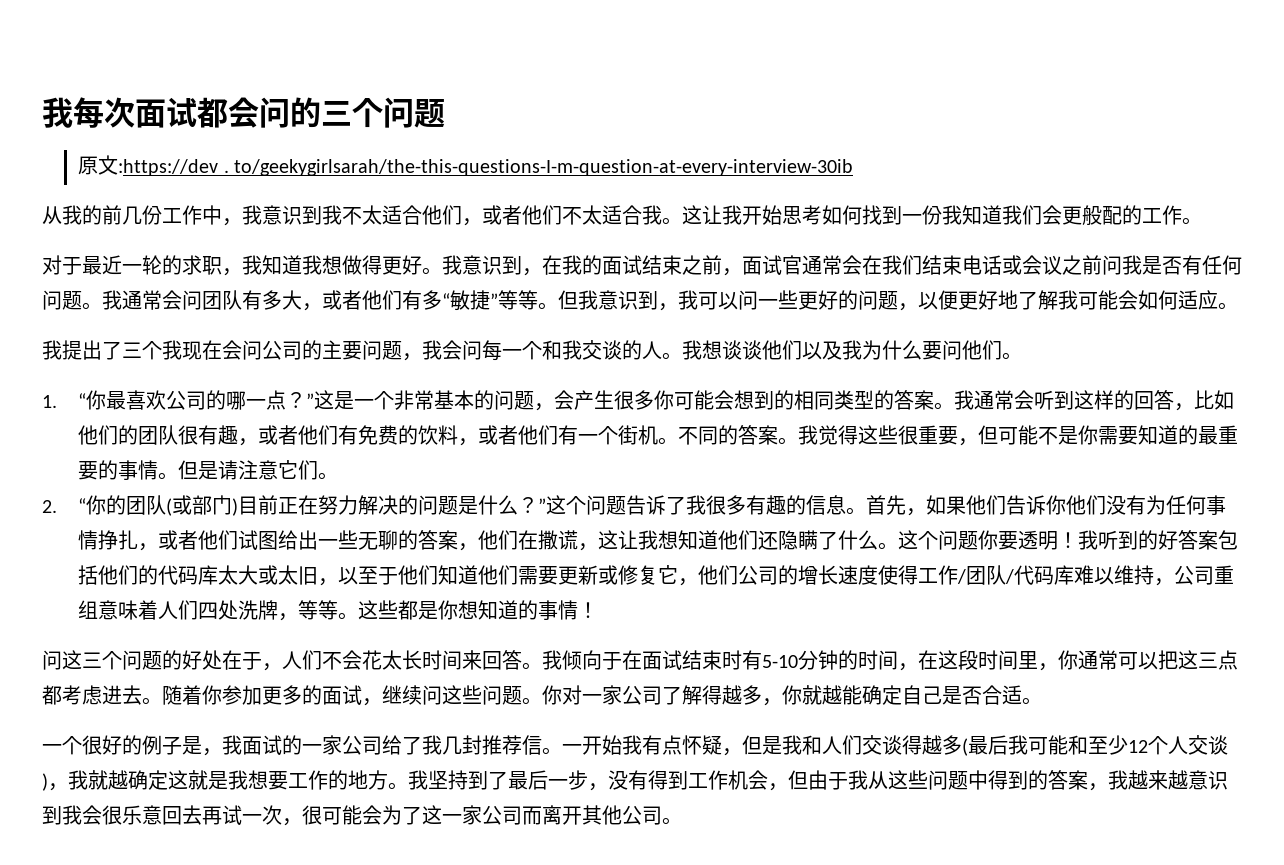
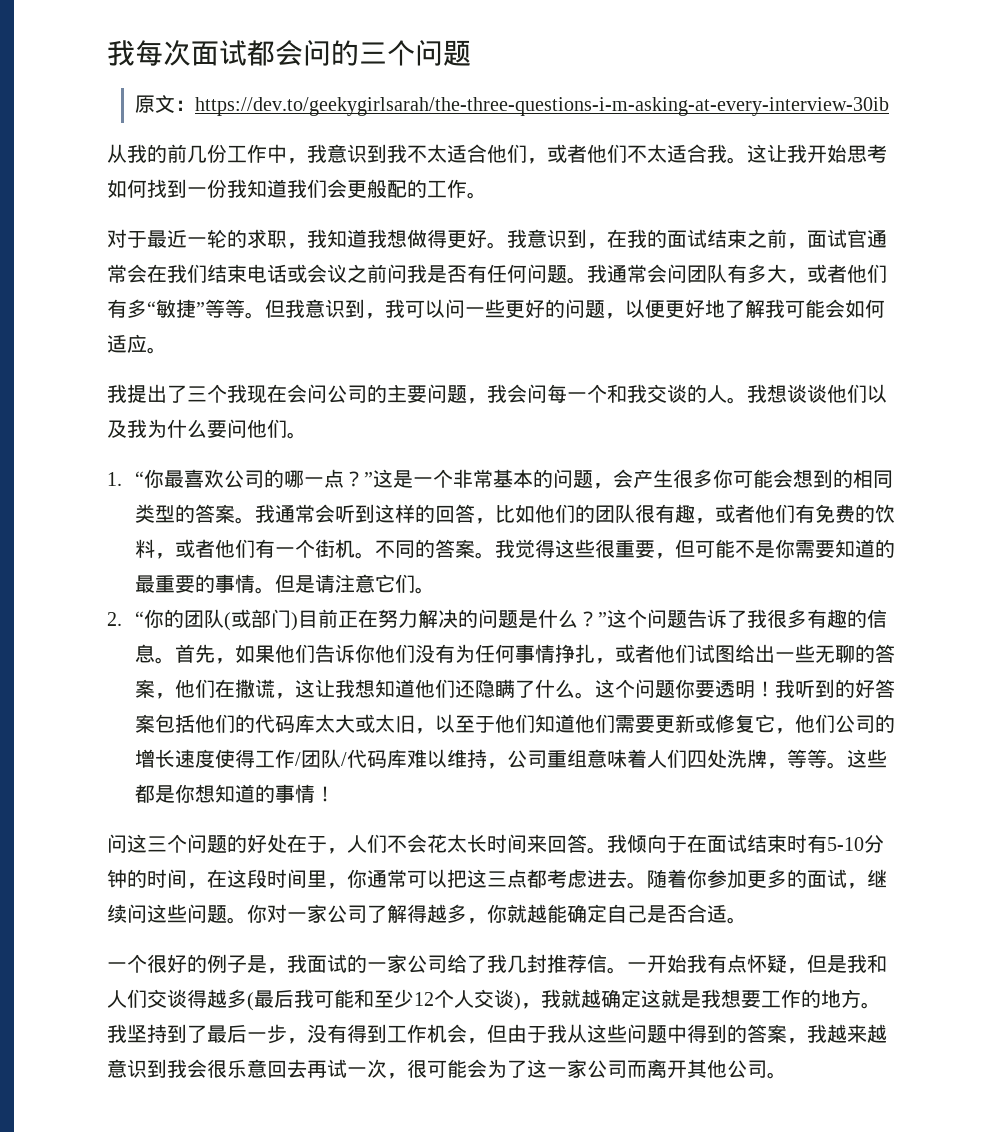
- 原文:https://dev . to/geekygirlsarah/the-this-questions-I-m-question-at-every-interview-30ib
+ 原文：https://dev.to/geekygirlsarah/the-three-questions-i-m-asking-at-every-interview-30ib

